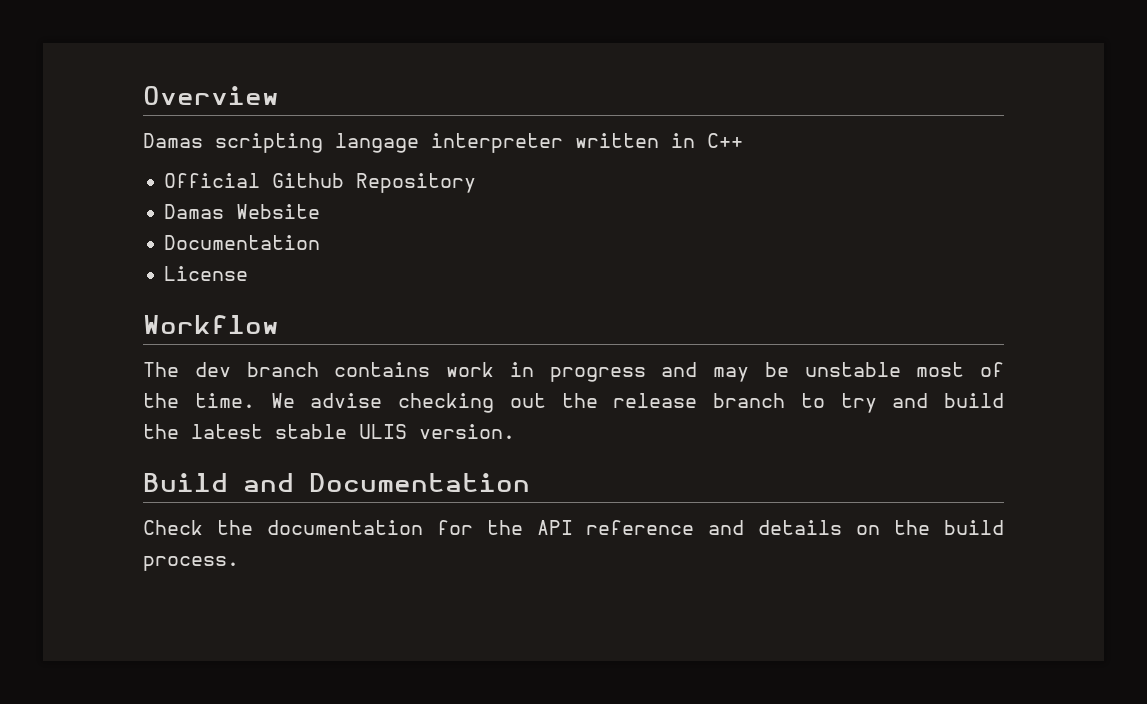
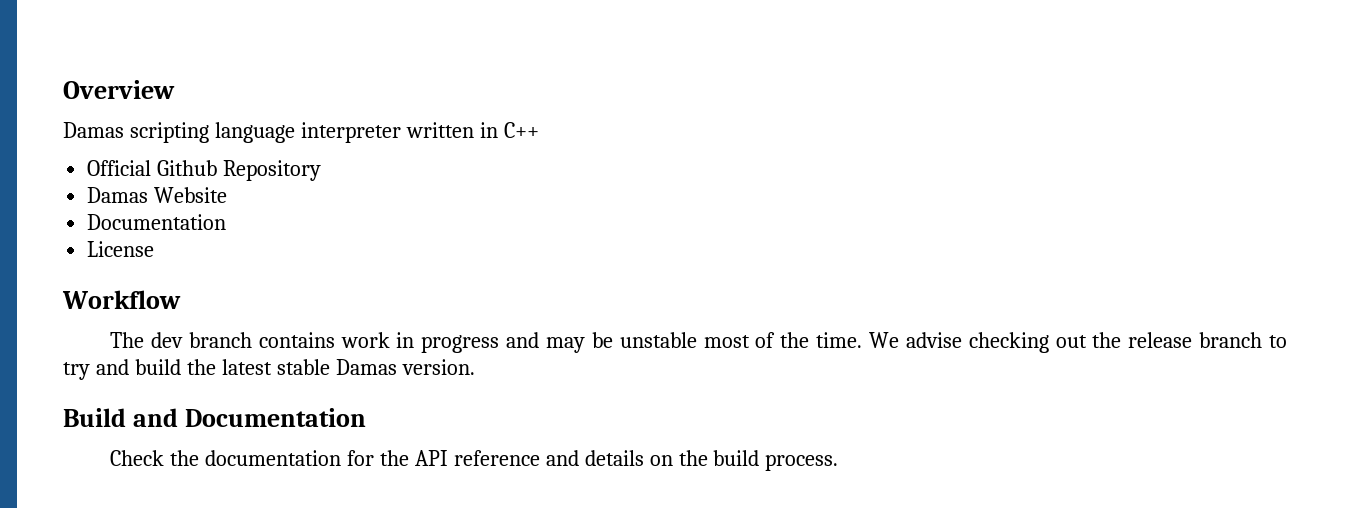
- Damas scripting langage interpreter written in C++
+ Damas scripting language interpreter written in C++
- We advise checking out the release branch to try and build the latest stable ULIS version.
+ We advise checking out the release branch to try and build the latest stable Damas version.

